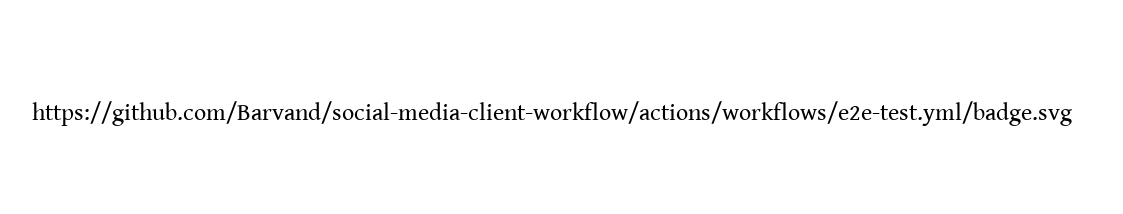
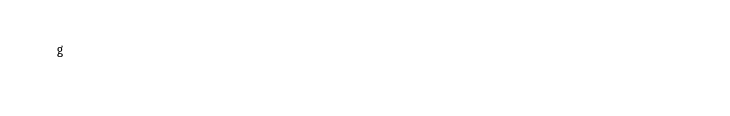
- https://github.com/Barvand/social-media-client-workflow/actions/workflows/e2e-test.yml/badge.svg
+ g

